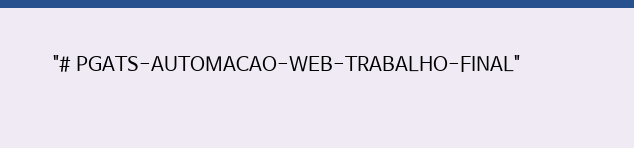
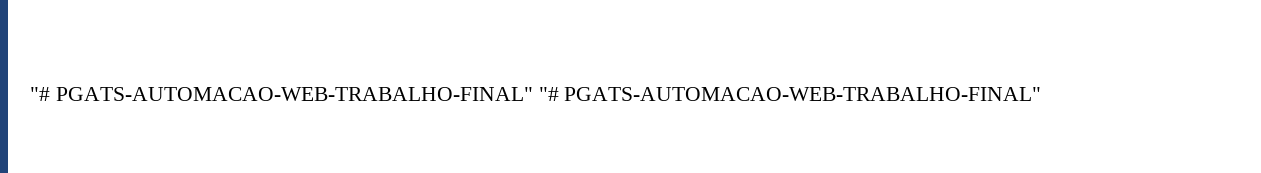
- "# PGATS-AUTOMACAO-WEB-TRABALHO-FINAL"
+ "# PGATS-AUTOMACAO-WEB-TRABALHO-FINAL" "# PGATS-AUTOMACAO-WEB-TRABALHO-FINAL"

